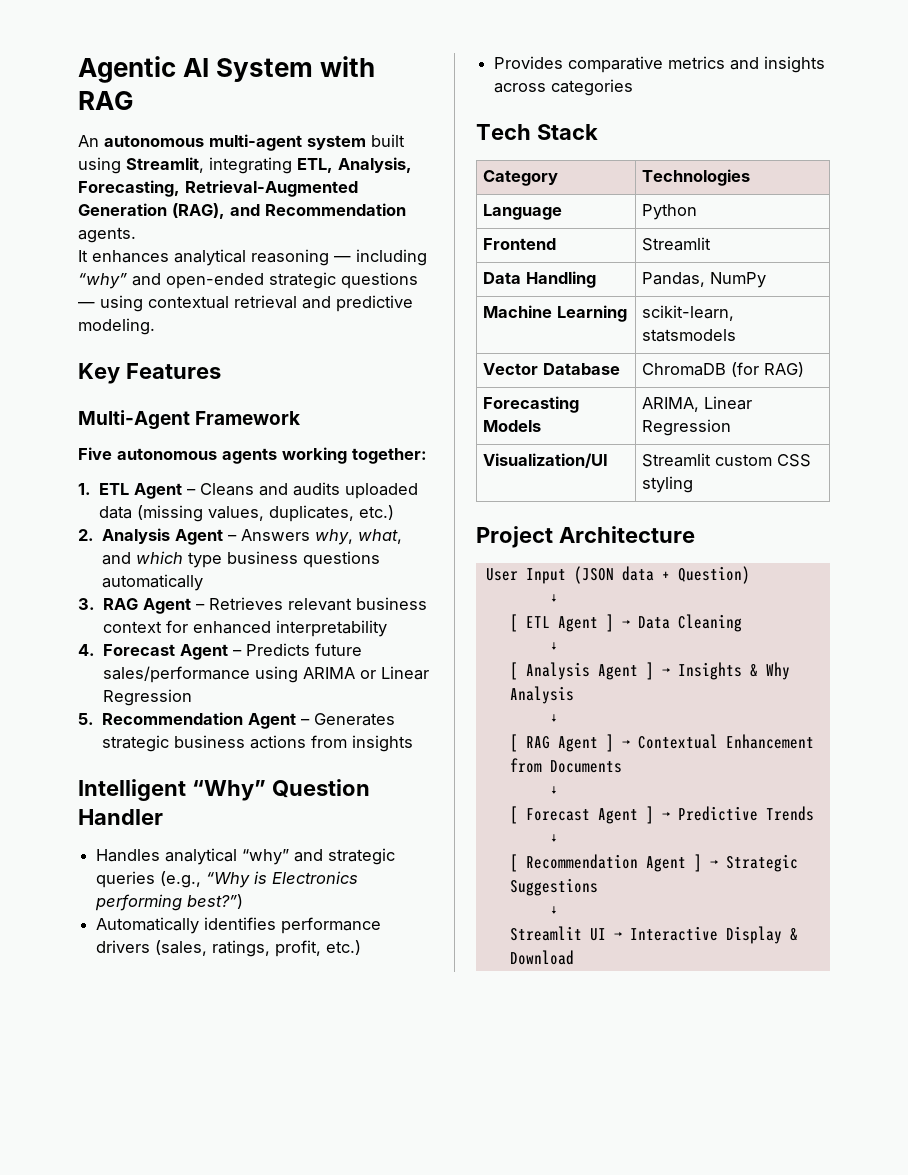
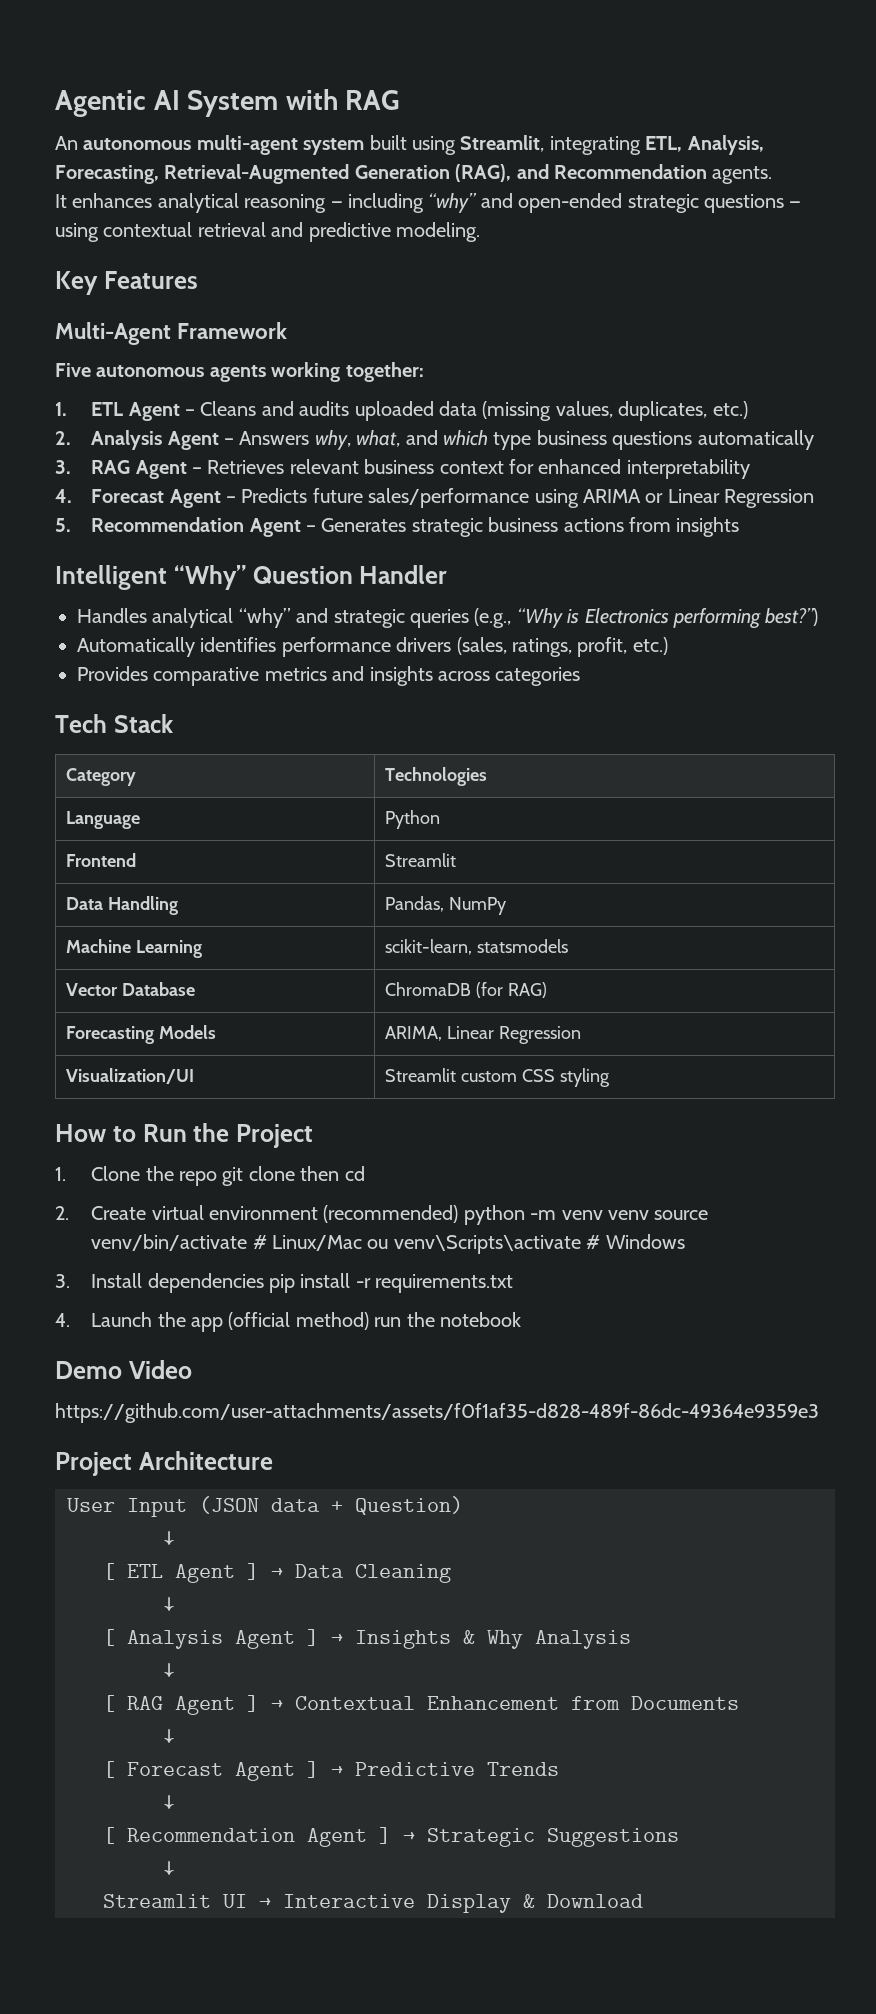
+ How to Run the Project
+ 1. Clone the repo git clone then cd
+ 2. Create virtual environment (recommended) python -m venv venv source venv/bin/activate # Linux/Mac ou venv\Scripts\activate # Windows
+ 3. Install dependencies pip install -r requirements.txt
+ 4. Launch the app (official method) run the notebook
+ Demo Video
+ https://github.com/user-attachments/assets/f0f1af35-d828-489f-86dc-49364e9359e3

